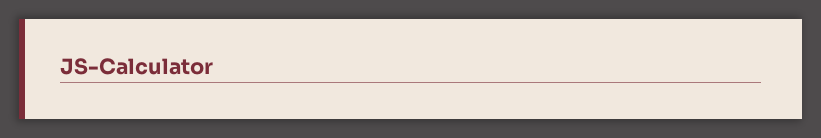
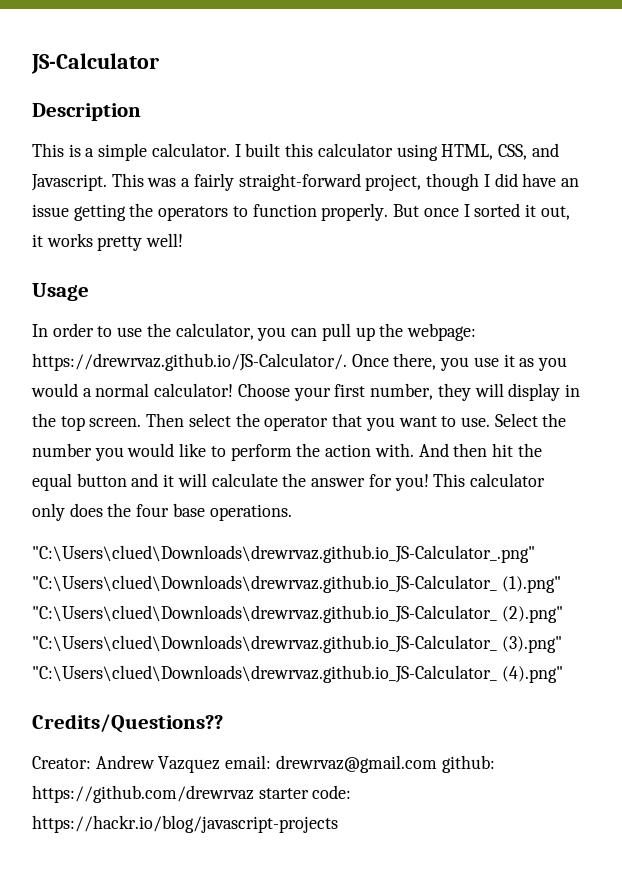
+ Description
+ This is a simple calculator. I built this calculator using HTML, CSS, and Javascript. This was a fairly straight-forward project, though I did have an issue getting the operators to function properly. But once I sorted it out, it works pretty well!
+ Usage
+ In order to use the calculator, you can pull up the webpage: https://drewrvaz.github.io/JS-Calculator/. Once there, you use it as you would a normal calculator! Choose your first number, they will display in the top screen. Then select the operator that you want to use. Select the number you would like to perform the action with. And then hit the equal button and it will calculate the answer for you! This calculator only does the four base operations.
+ "C:\Users\clued\Downloads\drewrvaz.github.io_JS-Calculator_.png" "C:\Users\clued\Downloads\drewrvaz.github.io_JS-Calculator_ (1).png" "C:\Users\clued\Downloads\drewrvaz.github.io_JS-Calculator_ (2).png" "C:\Users\clued\Downloads\drewrvaz.github.io_JS-Calculator_ (3).png" "C:\Users\clued\Downloads\drewrvaz.github.io_JS-Calculator_ (4).png"
+ Credits/Questions??
+ Creator: Andrew Vazquez email: drewrvaz@gmail.com github: https://github.com/drewrvaz starter code: https://hackr.io/blog/javascript-projects

